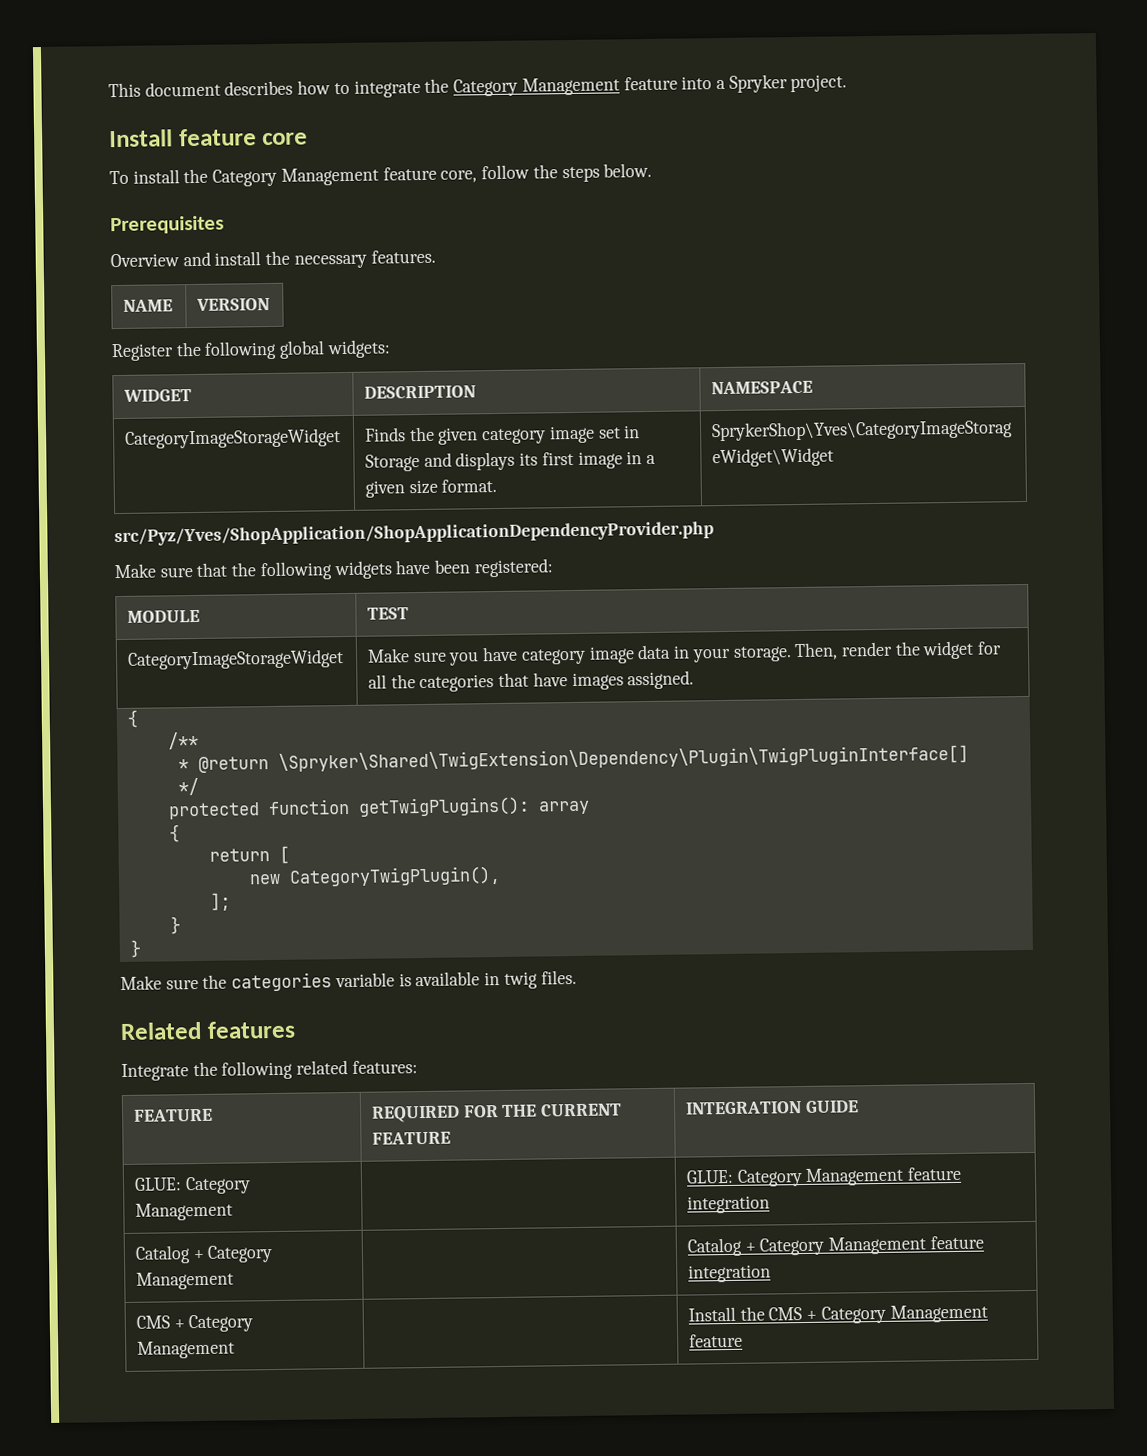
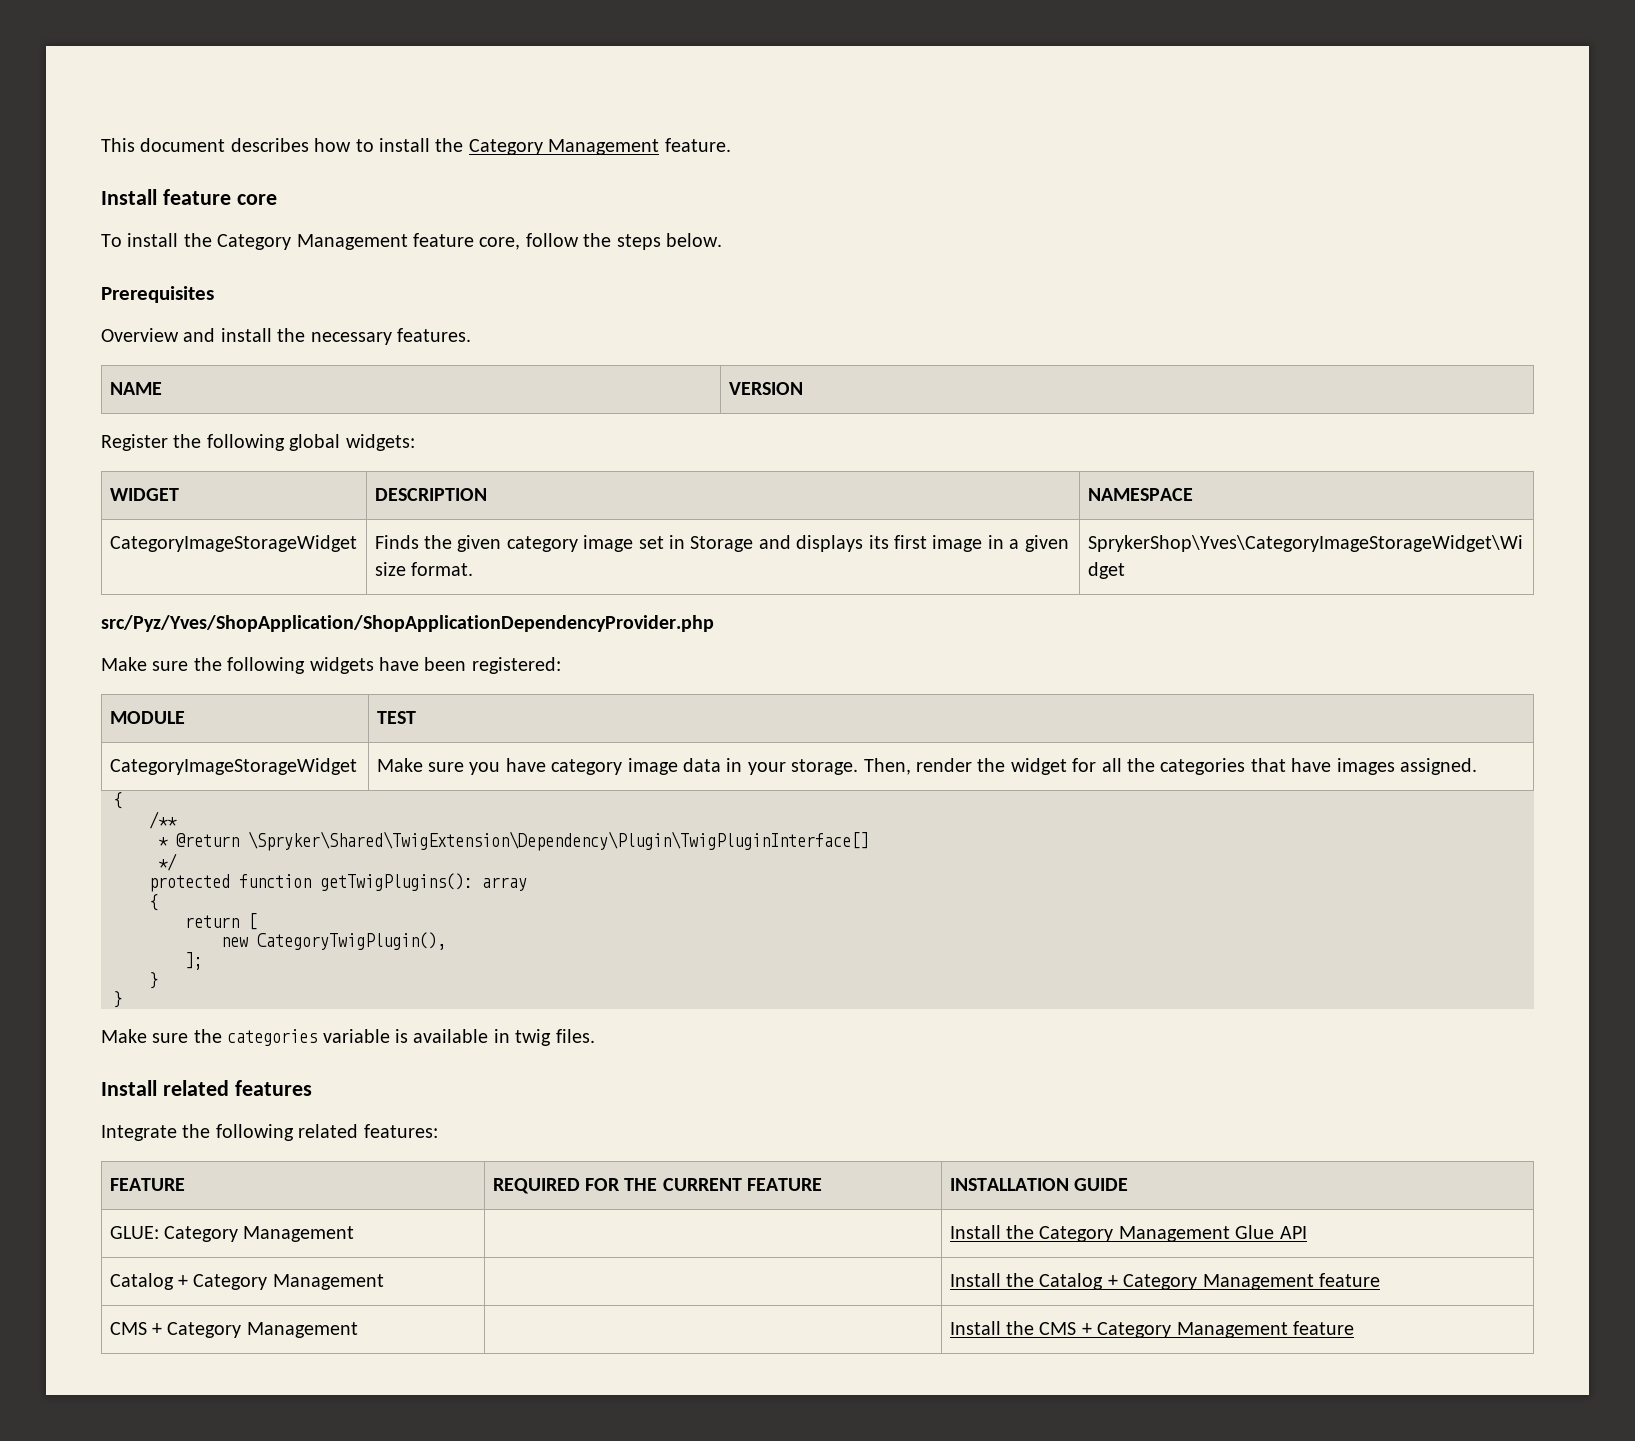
- This document describes how to integrate the Category Management feature into a Spryker project.
+ This document describes how to install the Category Management feature.
- Make sure that the following widgets have been registered:
+ Make sure the following widgets have been registered:
- Related features
+ Install related features
- FEATURE | REQUIRED FOR THE CURRENT FEATURE | INTEGRATION GUIDE
+ FEATURE | REQUIRED FOR THE CURRENT FEATURE | INSTALLATION GUIDE
- GLUE: Category Management | | GLUE: Category Management feature integration
+ GLUE: Category Management | | Install the Category Management Glue API
- Catalog + Category Management | | Catalog + Category Management feature integration
+ Catalog + Category Management | | Install the Catalog + Category Management feature

